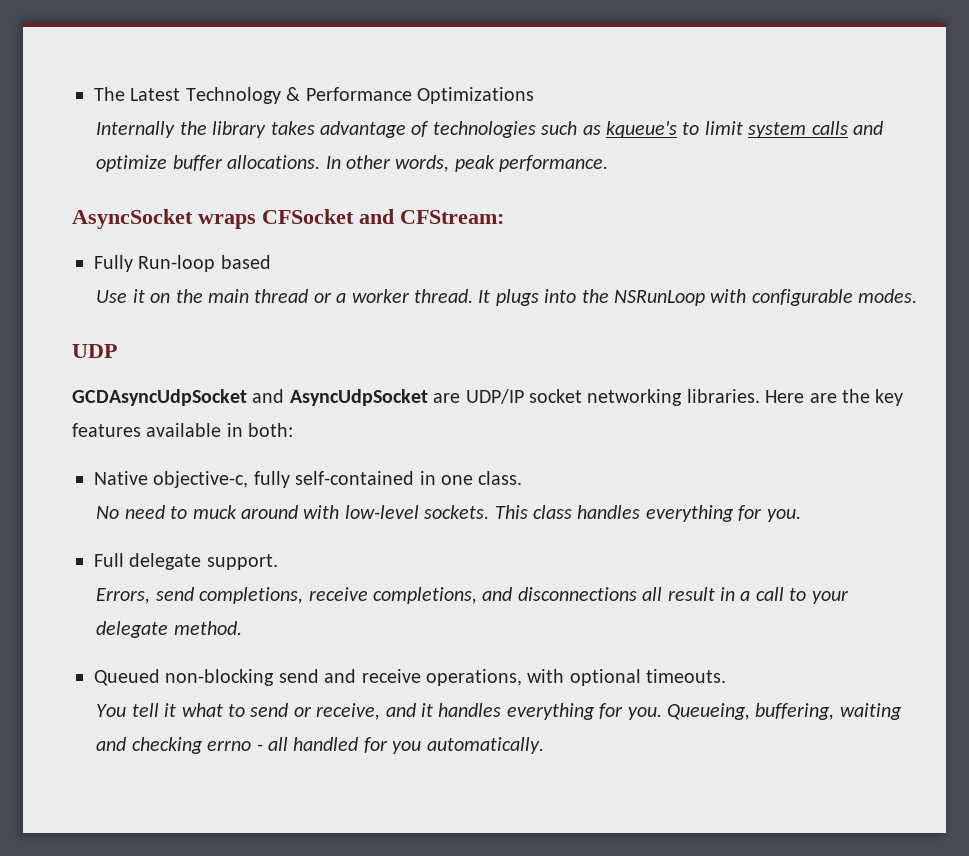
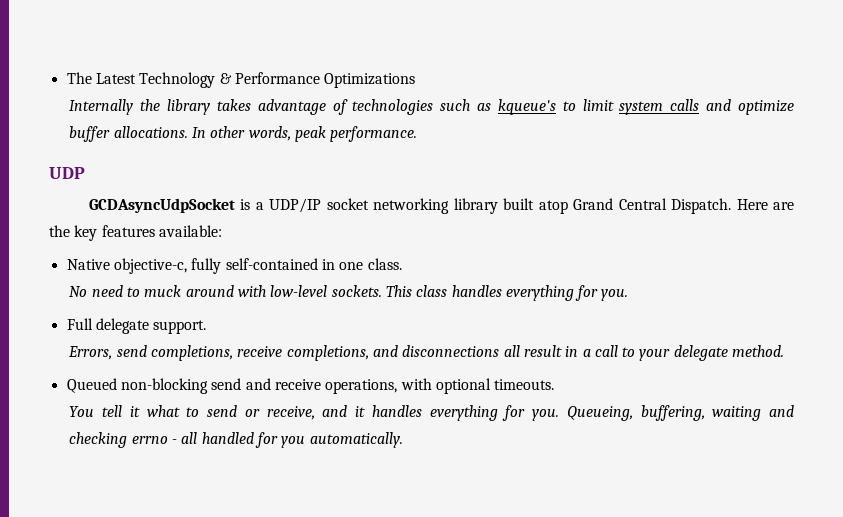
- AsyncSocket wraps CFSocket and CFStream:
- Fully Run-loop based
- Use it on the main thread or a worker thread. It plugs into the NSRunLoop with configurable modes.
  UDP
- GCDAsyncUdpSocket and AsyncUdpSocket are UDP/IP socket networking libraries.
+ GCDAsyncUdpSocket is a UDP/IP socket networking library built atop Grand Central Dispatch.
- Here are the key features available in both:
+ Here are the key features available:

